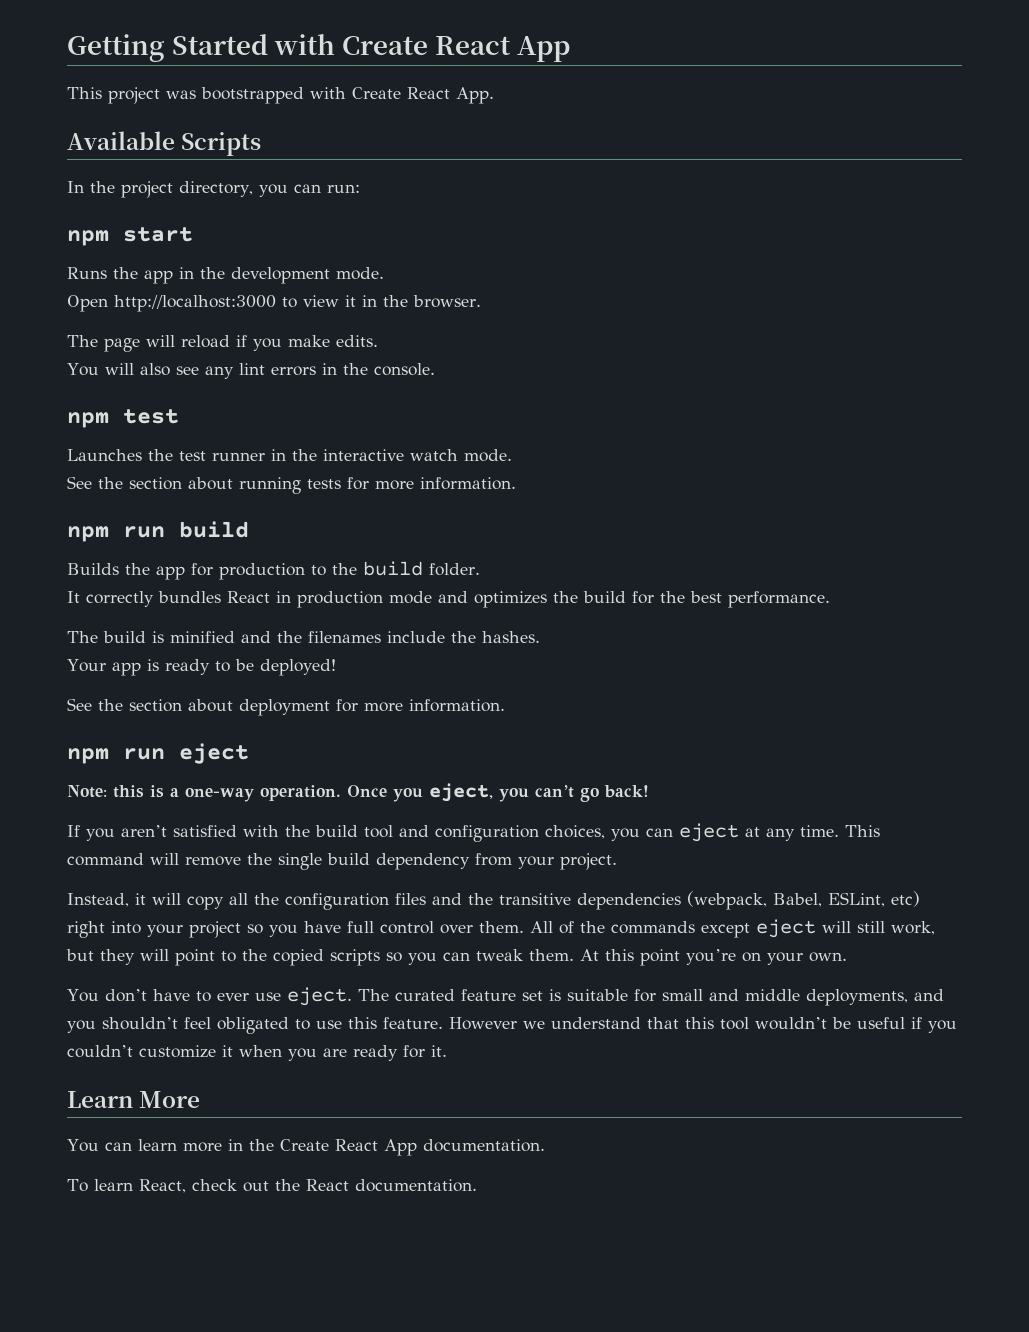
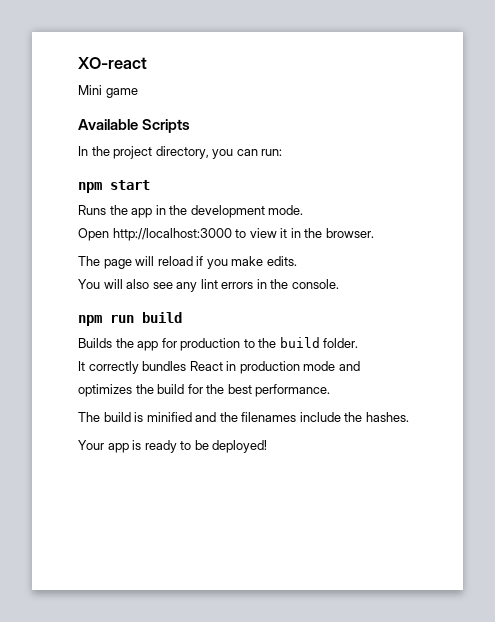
- Getting Started with Create React App
- This project was bootstrapped with Create React App.
+ XO-react
+ Mini game
- npm test
- Launches the test runner in the interactive watch mode.
- See the section about running tests for more information.
- See the section about deployment for more information.
- npm run eject
- Note: this is a one-way operation. Once you eject, you can’t go back!
- If you aren’t satisfied with the build tool and configuration choices, you can eject at any time. This command will remove the single build dependency from your project.
- Instead, it will copy all the configuration files and the transitive dependencies (webpack, Babel, ESLint, etc) right into your project so you have full control over them. All of the commands except eject will still work, but they will point to the copied scripts so you can tweak them. At this point you’re on your own.
- You don’t have to ever use eject. The curated feature set is suitable for small and middle deployments, and you shouldn’t feel obligated to use this feature. However we understand that this tool wouldn’t be useful if you couldn’t customize it when you are ready for it.
- Learn More
- You can learn more in the Create React App documentation.
- To learn React, check out the React documentation.

